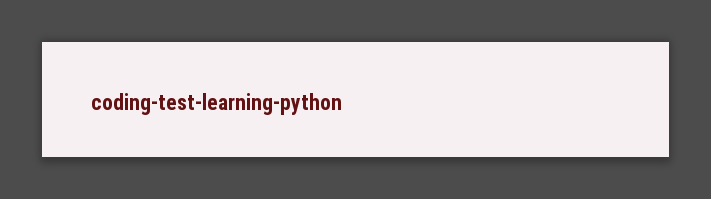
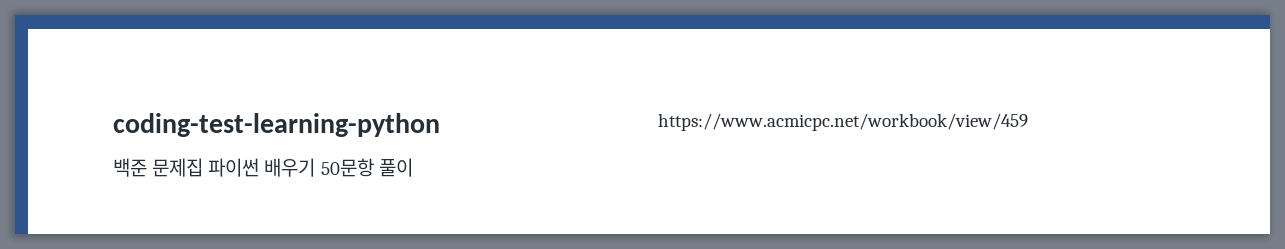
+ 백준 문제집 파이썬 배우기 50문항 풀이 https://www.acmicpc.net/workbook/view/459

